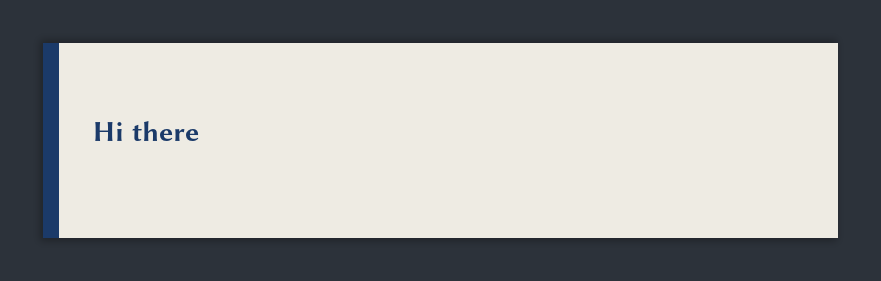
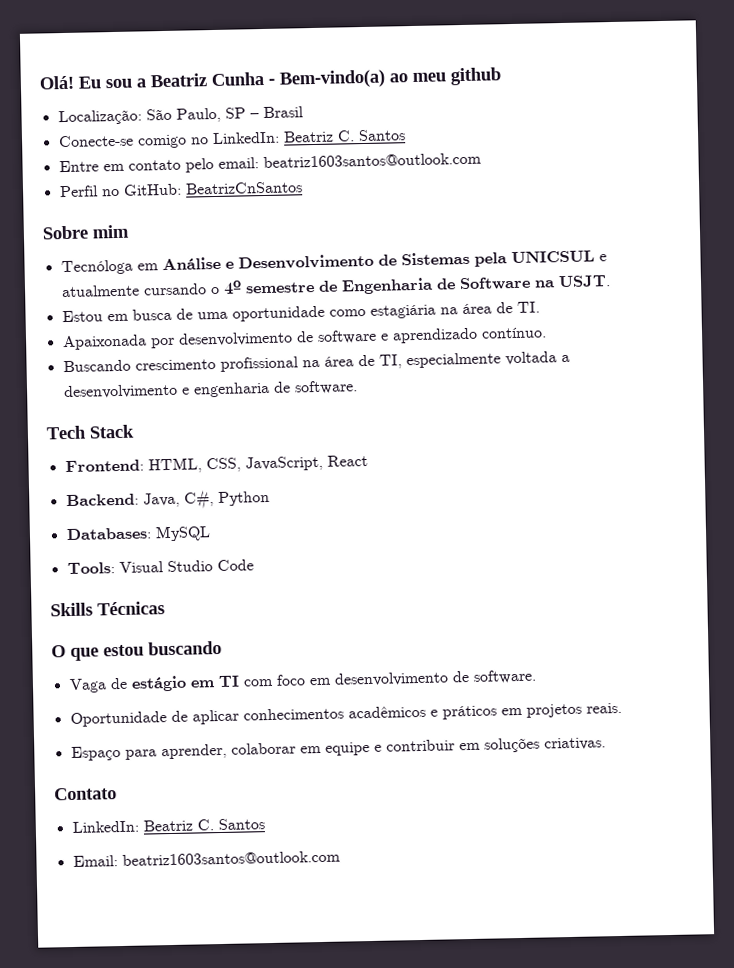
- Hi there
+ Olá! Eu sou a Beatriz Cunha - Bem-vindo(a) ao meu github
+ Localização: São Paulo, SP – Brasil
+ Conecte-se comigo no LinkedIn: Beatriz C. Santos
+ Entre em contato pelo email: beatriz1603santos@outlook.com
+ Perfil no GitHub: BeatrizCnSantos
+ Sobre mim
+ Tecnóloga em Análise e Desenvolvimento de Sistemas pela UNICSUL e atualmente cursando o 4º semestre de Engenharia de Software na USJT.
+ Estou em busca de uma oportunidade como estagiária na área de TI.
+ Apaixonada por desenvolvimento de software e aprendizado contínuo.
+ Buscando crescimento profissional na área de TI, especialmente voltada a desenvolvimento e engenharia de software.
+ Tech Stack
+ Frontend: HTML, CSS, JavaScript, React
+ Backend: Java, C#, Python
+ Databases: MySQL
+ Tools: Visual Studio Code
+ Skills Técnicas
+ O que estou buscando
+ Vaga de estágio em TI com foco em desenvolvimento de software.
+ Oportunidade de aplicar conhecimentos acadêmicos e práticos em projetos reais.
+ Espaço para aprender, colaborar em equipe e contribuir em soluções criativas.
+ Contato
+ LinkedIn: Beatriz C. Santos
+ Email: beatriz1603santos@outlook.com

